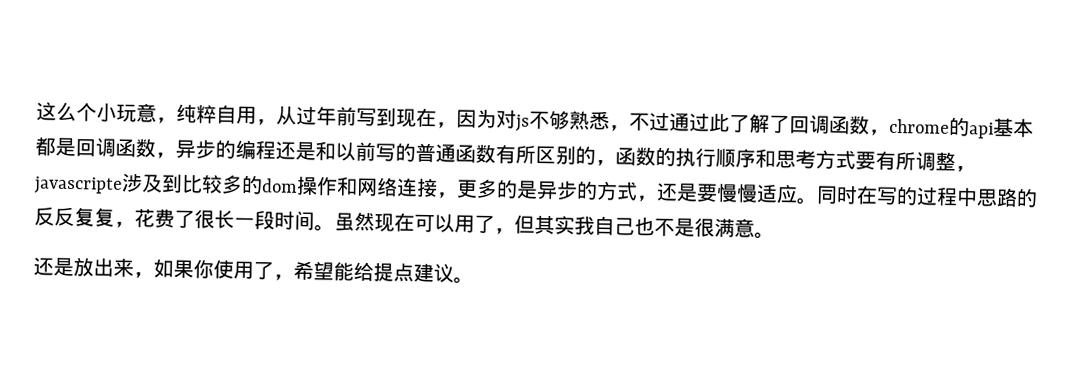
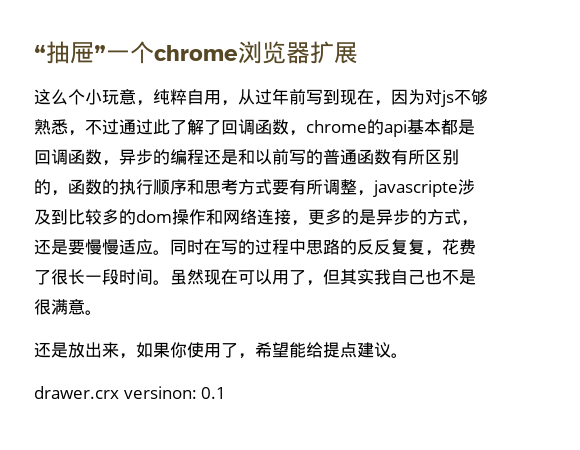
+ “抽屉”一个chrome浏览器扩展
+ drawer.crx versinon: 0.1

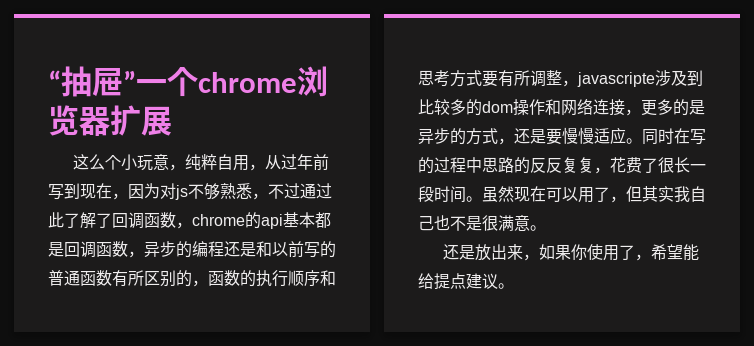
- drawer.crx versinon: 0.1

